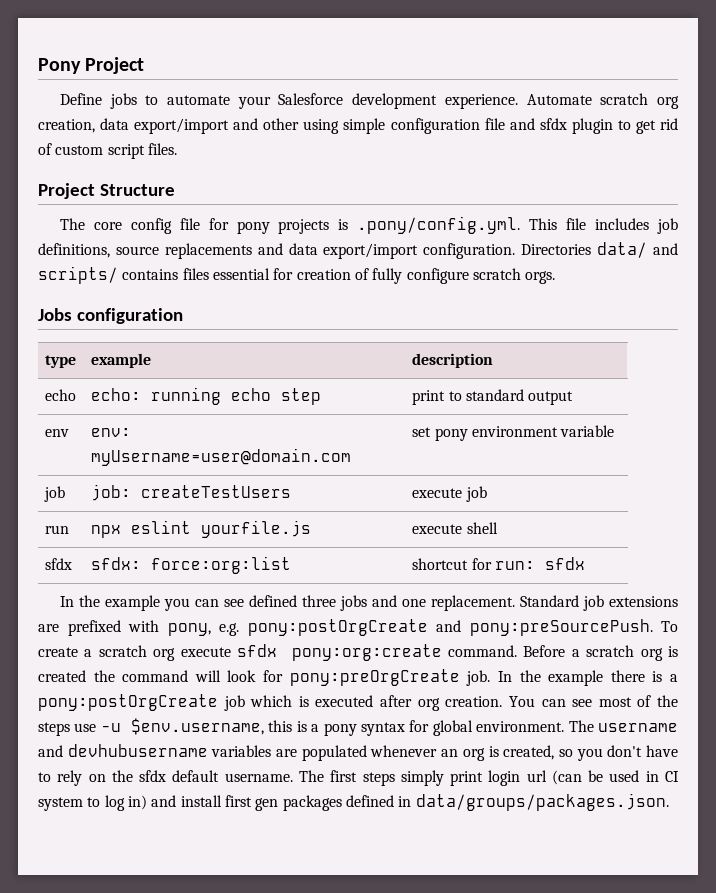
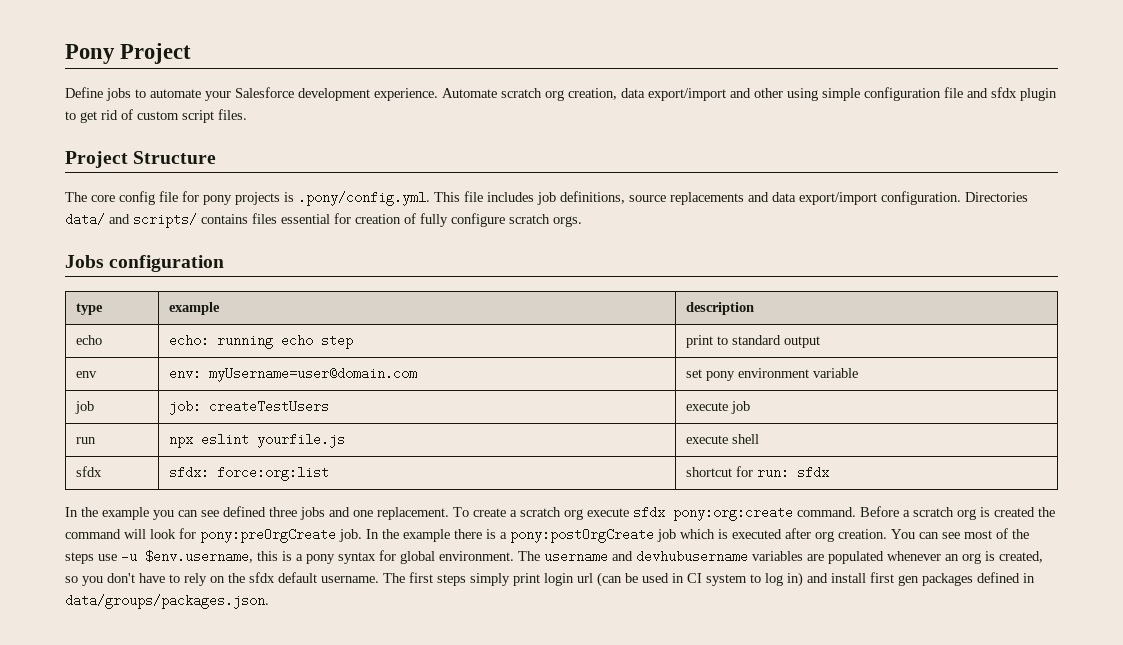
- Standard job extensions are prefixed with pony, e.g. pony:postOrgCreate and pony:preSourcePush.

